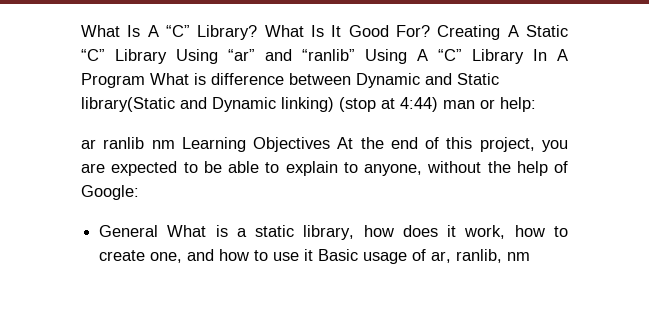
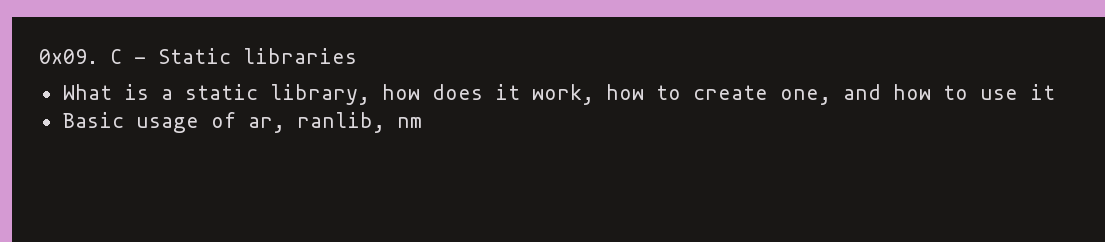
- What Is A “C” Library? What Is It Good For? Creating A Static “C” Library Using “ar” and “ranlib” Using A “C” Library In A Program What is difference between Dynamic and Static library(Static and Dynamic linking) (stop at 4:44) man or help:
- ar ranlib nm Learning Objectives At the end of this project, you are expected to be able to explain to anyone, without the help of Google:
- General What is a static library, how does it work, how to create one, and how to use it Basic usage of ar, ranlib, nm
+ 0x09. C - Static libraries
+ What is a static library, how does it work, how to create one, and how to use it
+ Basic usage of ar, ranlib, nm

